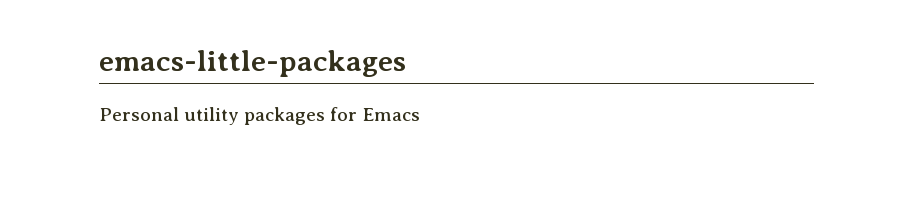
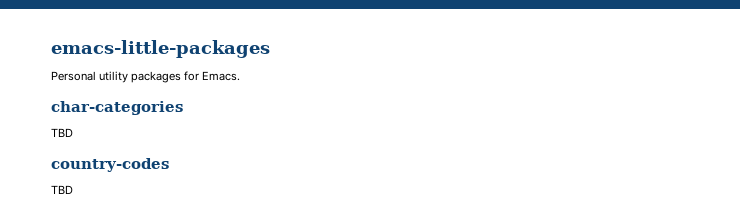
- Personal utility packages for Emacs
+ Personal utility packages for Emacs.
+ char-categories
+ TBD
+ country-codes
+ TBD

